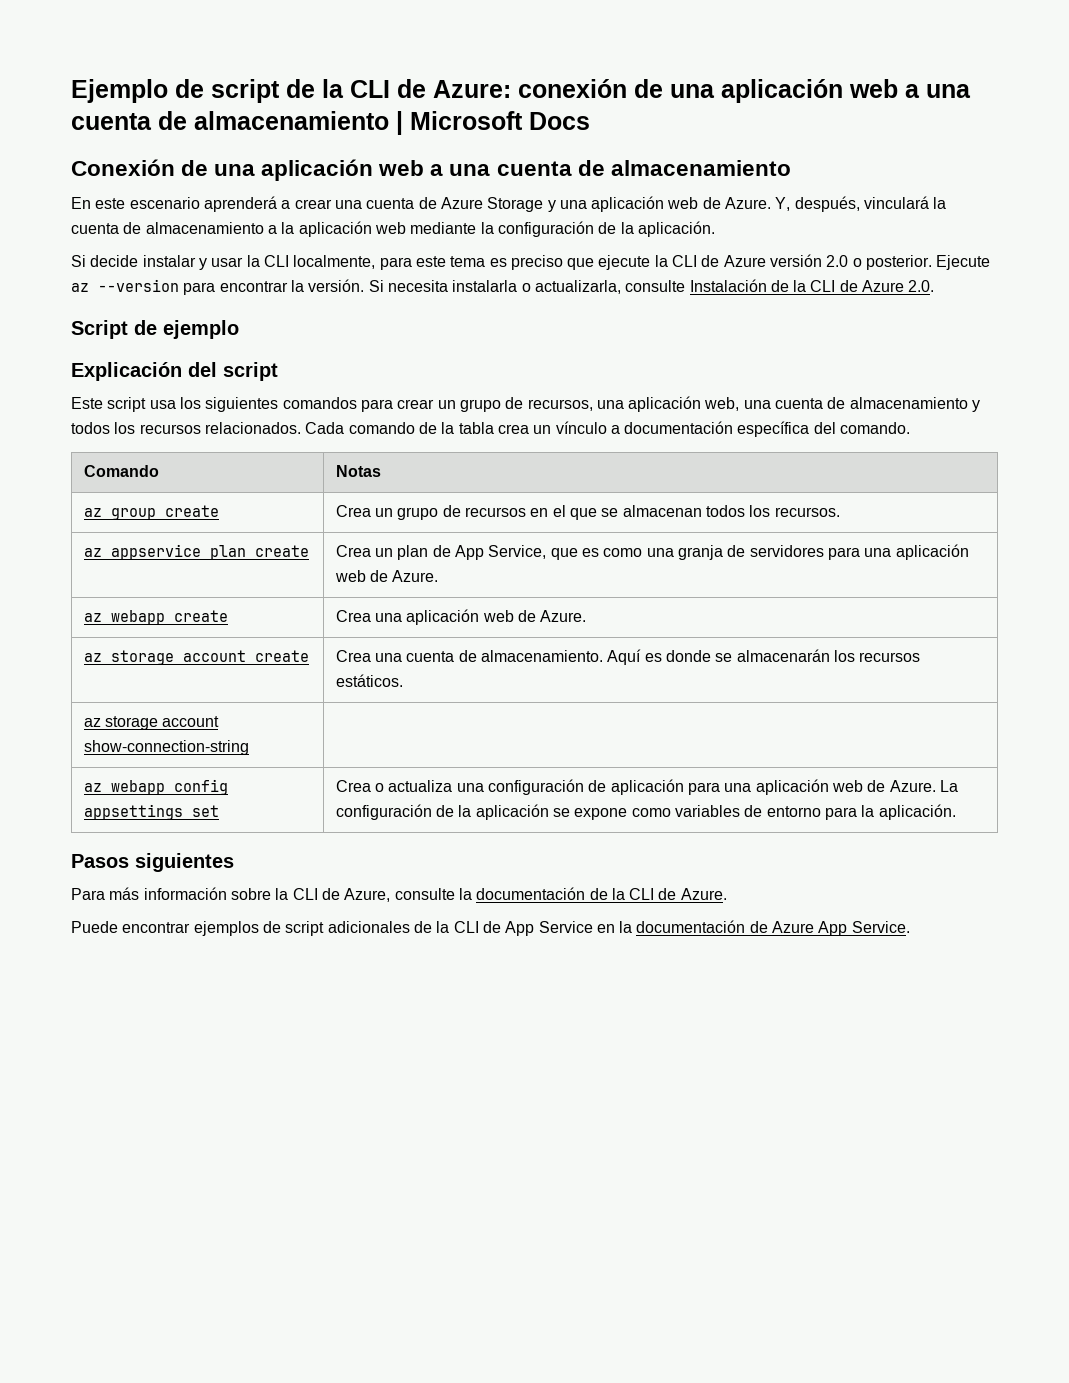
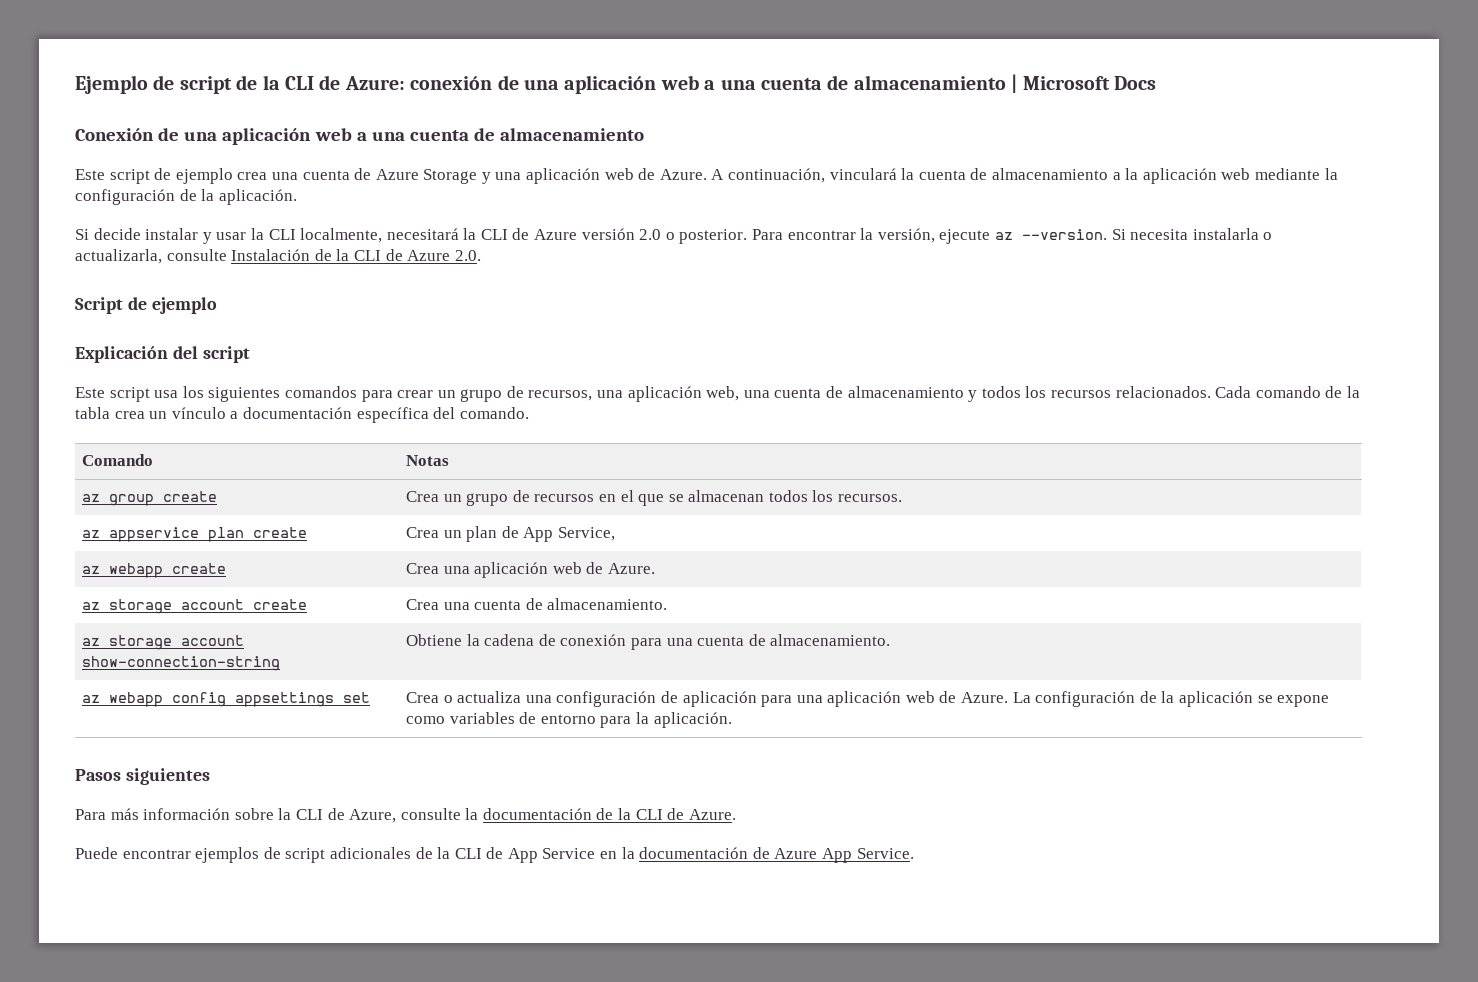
- En este escenario aprenderá a crear una cuenta de Azure Storage y una aplicación web de Azure.
+ Este script de ejemplo crea una cuenta de Azure Storage y una aplicación web de Azure.
- Y, después, vinculará la cuenta de almacenamiento a la aplicación web mediante la configuración de la aplicación.
+ A continuación, vinculará la cuenta de almacenamiento a la aplicación web mediante la configuración de la aplicación.
- Si decide instalar y usar la CLI localmente, para este tema es preciso que ejecute la CLI de Azure versión 2.0 o posterior.
+ Si decide instalar y usar la CLI localmente, necesitará la CLI de Azure versión 2.0 o posterior.
- Ejecute az --version para encontrar la versión.
+ Para encontrar la versión, ejecute az --version.
- az appservice plan create | Crea un plan de App Service, que es como una granja de servidores para una aplicación web de Azure.
+ az appservice plan create | Crea un plan de App Service,
- az storage account create | Crea una cuenta de almacenamiento. Aquí es donde se almacenarán los recursos estáticos.
- az storage account show-connection-string |
+ az storage account create | Crea una cuenta de almacenamiento.
+ az storage account show-connection-string | Obtiene la cadena de conexión para una cuenta de almacenamiento.

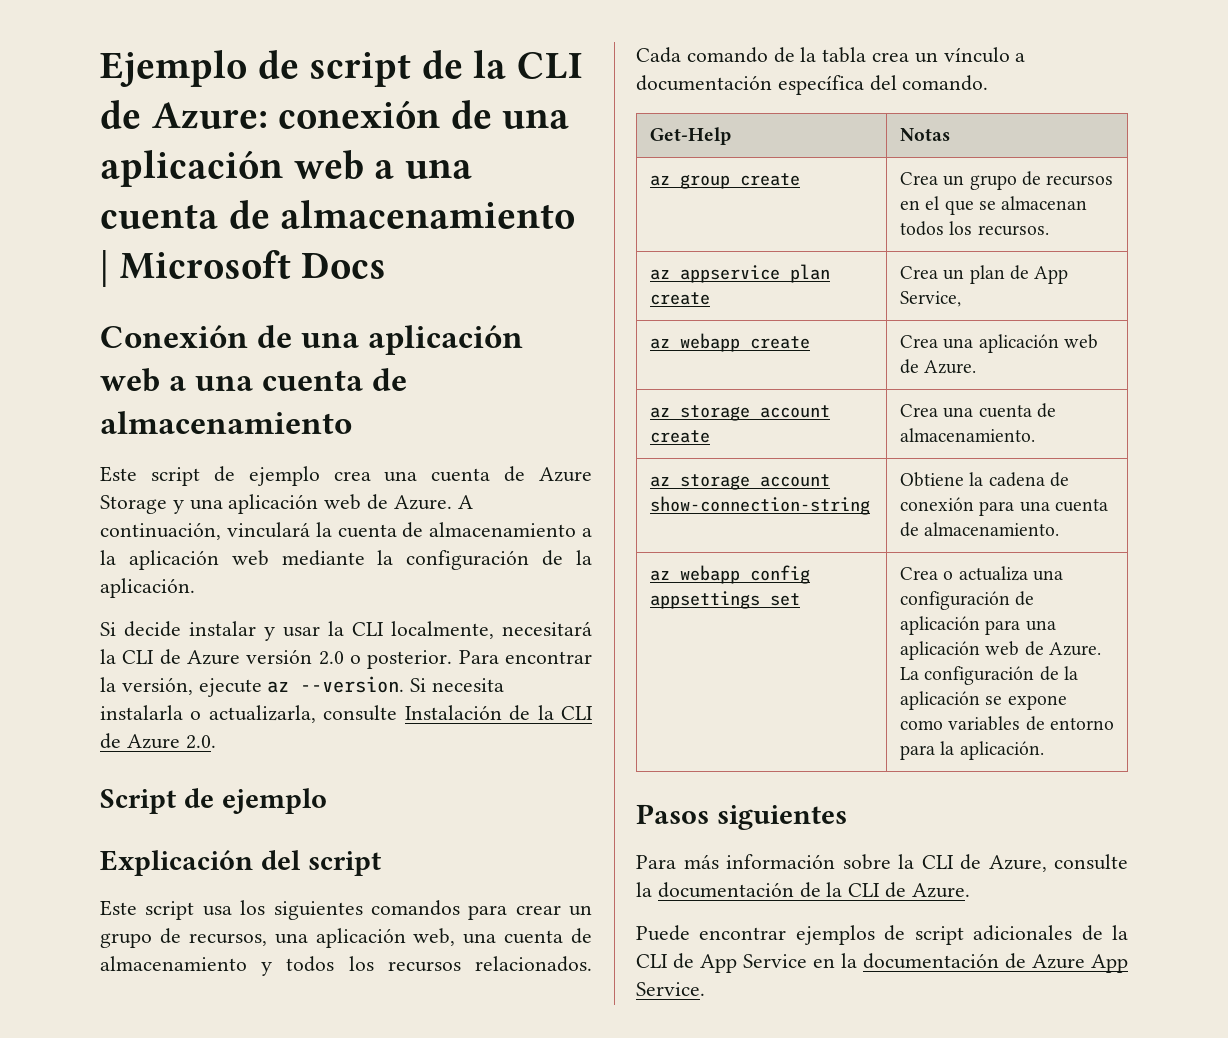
- Comando | Notas
+ Get-Help | Notas

